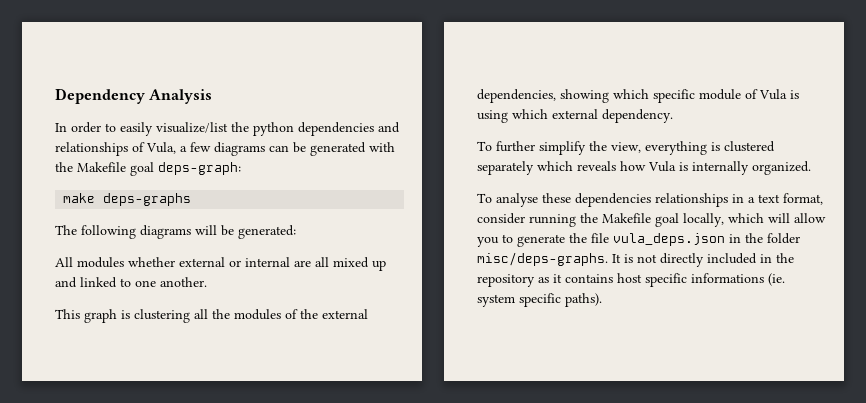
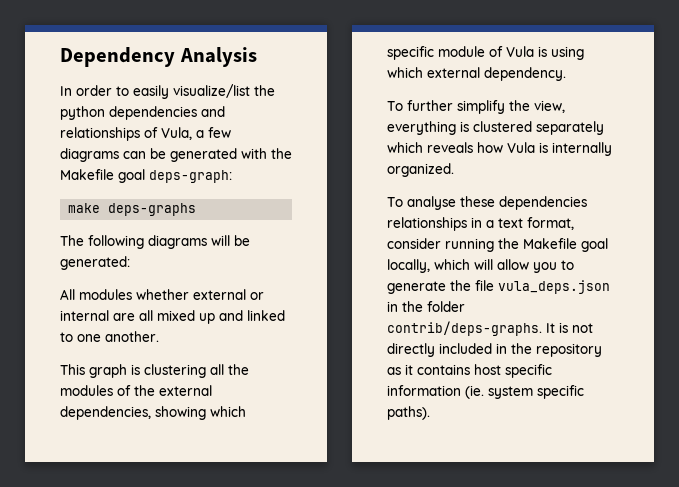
- To analyse these dependencies relationships in a text format, consider running the Makefile goal locally, which will allow you to generate the file vula_deps.json in the folder misc/deps-graphs.
+ To analyse these dependencies relationships in a text format, consider running the Makefile goal locally, which will allow you to generate the file vula_deps.json in the folder contrib/deps-graphs.
- It is not directly included in the repository as it contains host specific informations (ie. system specific paths).
+ It is not directly included in the repository as it contains host specific information (ie. system specific paths).

